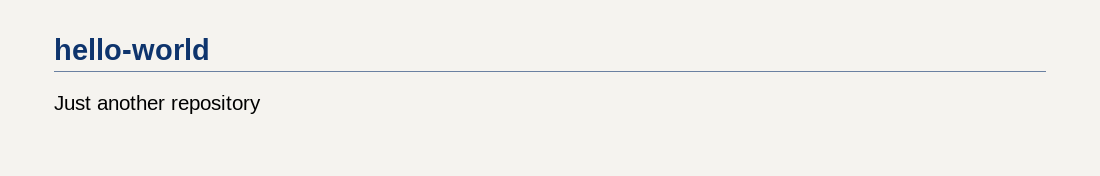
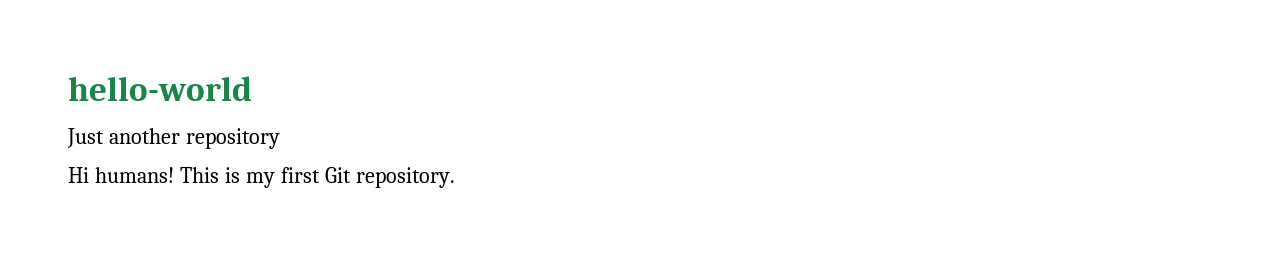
+ Hi humans! This is my first Git repository.

